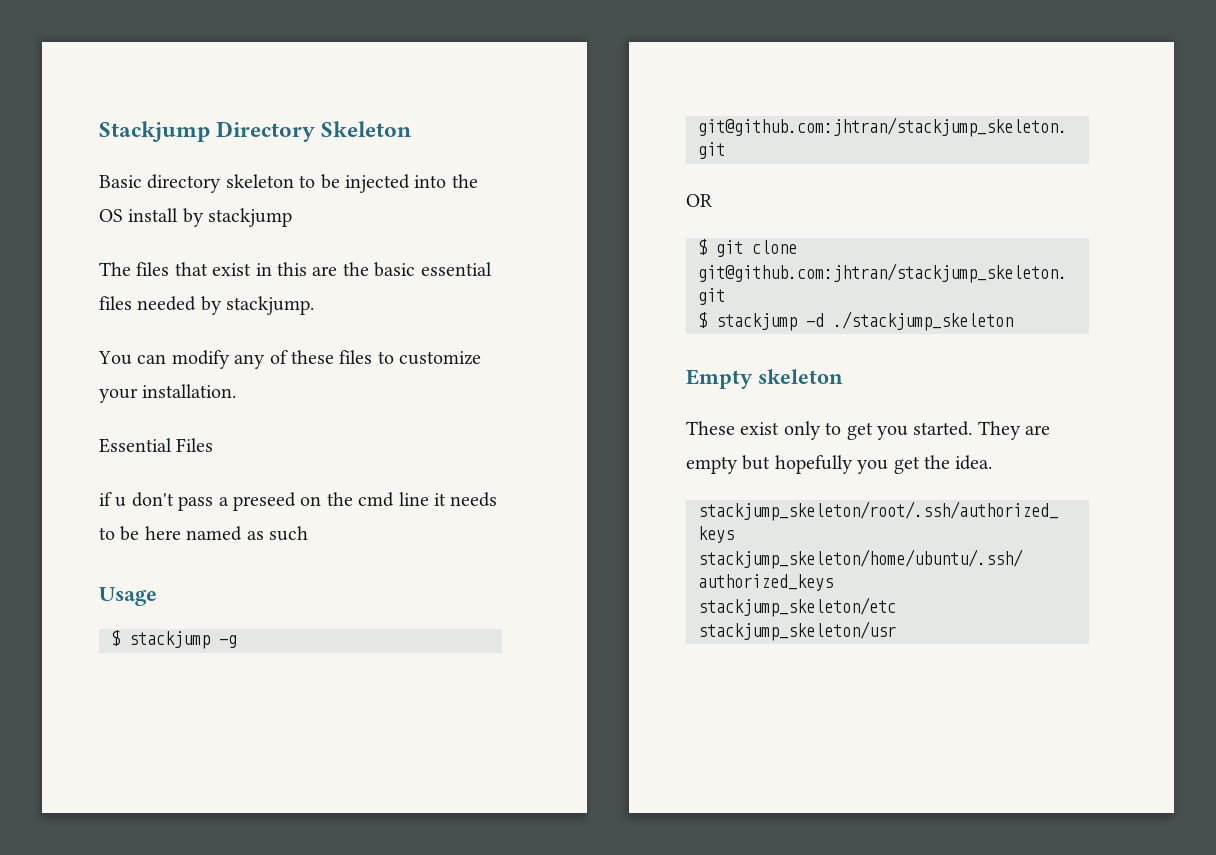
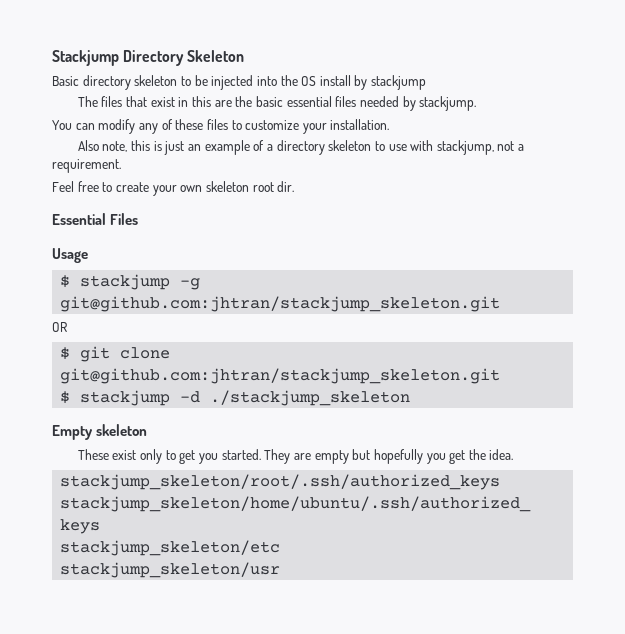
+ Also note, this is just an example of a directory skeleton to use with stackjump, not a requirement.
+ Feel free to create your own skeleton root dir.
  Essential Files
- if u don't pass a preseed on the cmd line it needs to be here named as such

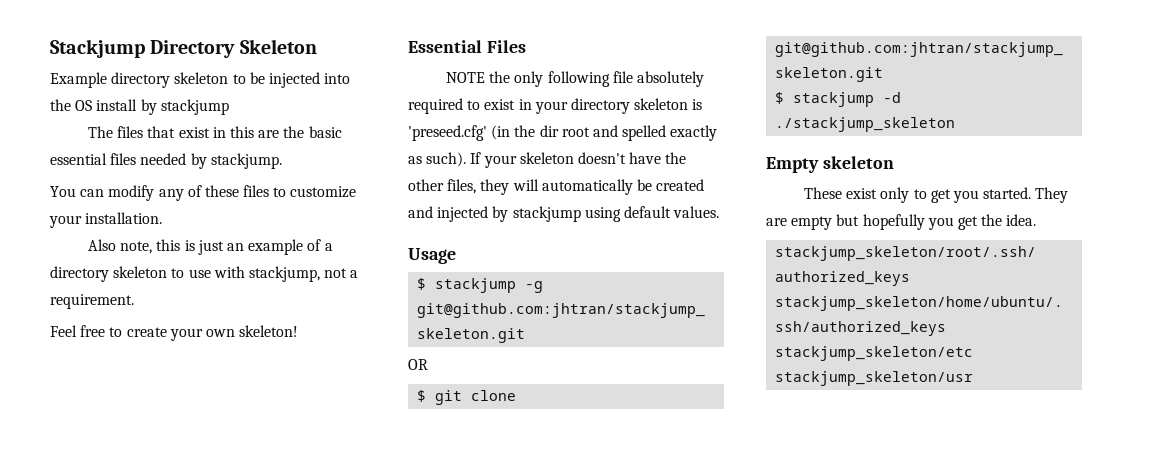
- Basic directory skeleton to be injected into the OS install by stackjump
+ Example directory skeleton to be injected into the OS install by stackjump
- Feel free to create your own skeleton root dir.
+ Feel free to create your own skeleton!
+ NOTE the only following file absolutely required to exist in your directory skeleton is 'preseed.cfg' (in the dir root and spelled exactly as such). If your skeleton doesn't have the other files, they will automatically be created and injected by stackjump using default values.

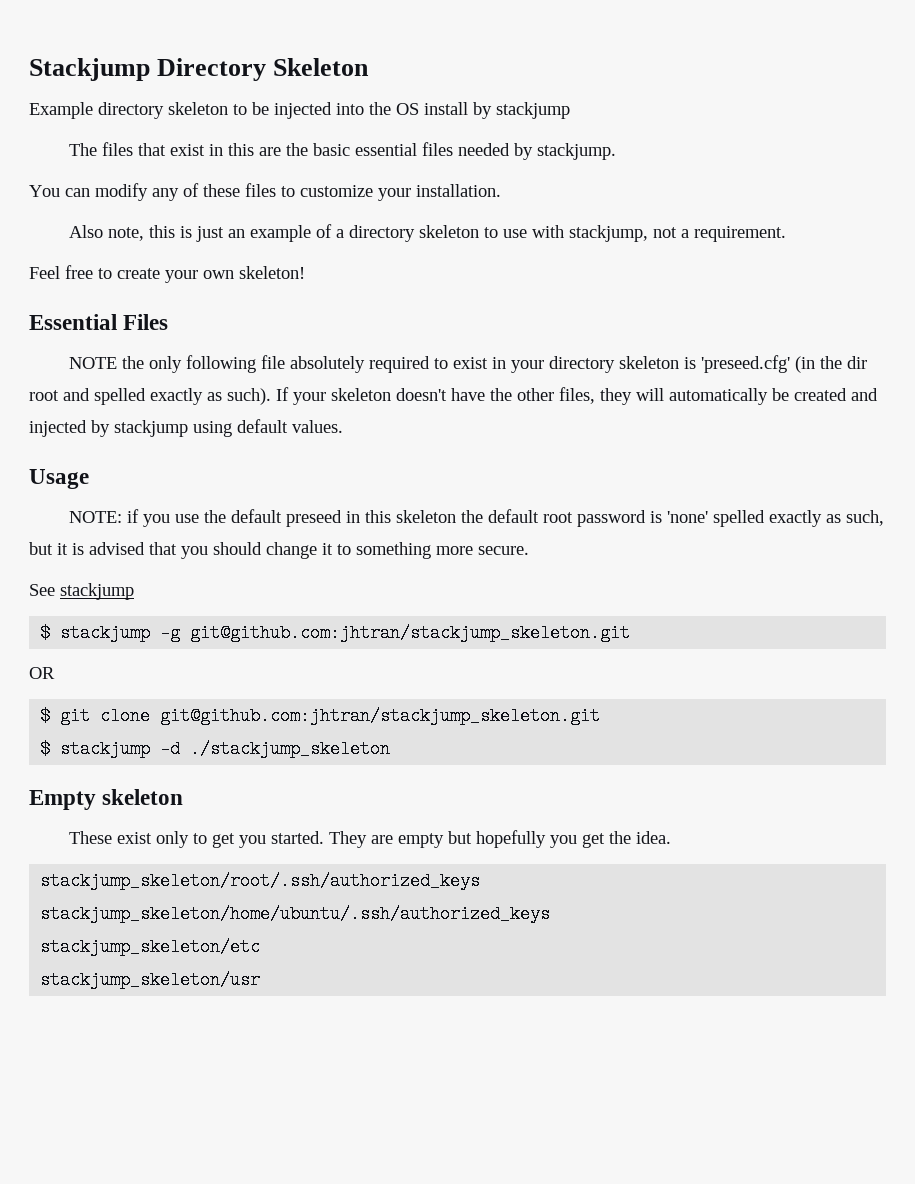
+ NOTE: if you use the default preseed in this skeleton the default root password is 'none' spelled exactly as such, but it is advised that you should change it to something more secure.
+ See stackjump

